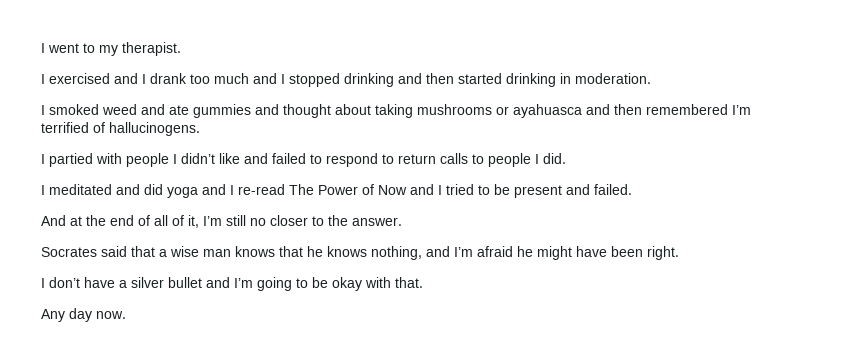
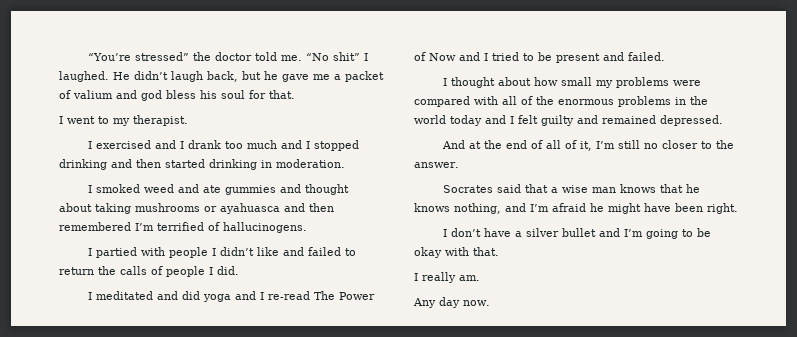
+ “You’re stressed” the doctor told me. “No shit” I laughed. He didn’t laugh back, but he gave me a packet of valium and god bless his soul for that.
- I partied with people I didn’t like and failed to respond to return calls to people I did.
+ I partied with people I didn’t like and failed to return the calls of people I did.
+ I thought about how small my problems were compared with all of the enormous problems in the world today and I felt guilty and remained depressed.
+ I really am.

